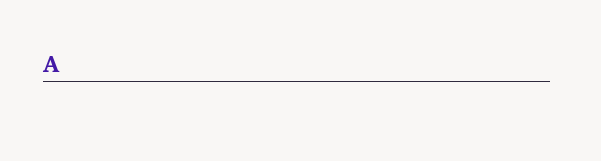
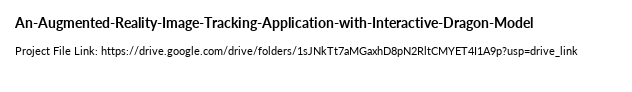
- A
+ An-Augmented-Reality-Image-Tracking-Application-with-Interactive-Dragon-Model
+ Project File Link: https://drive.google.com/drive/folders/1sJNkTt7aMGaxhD8pN2RltCMYET4I1A9p?usp=drive_link

